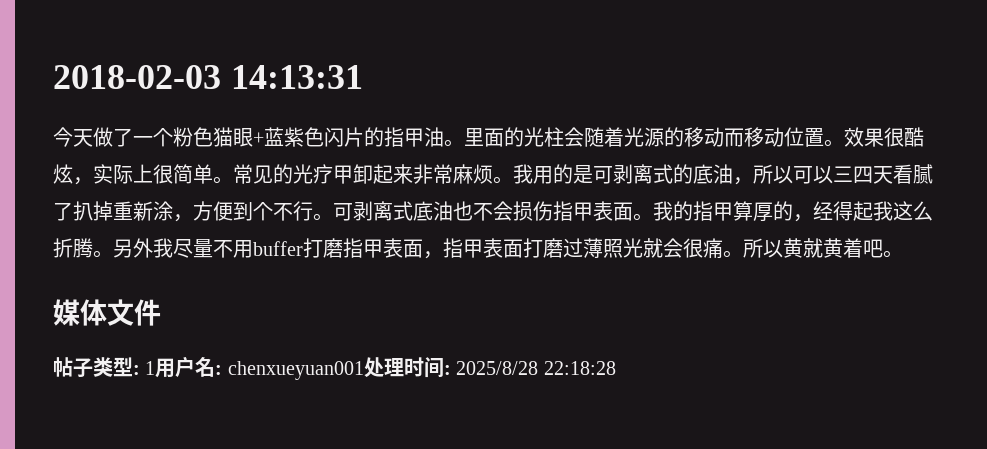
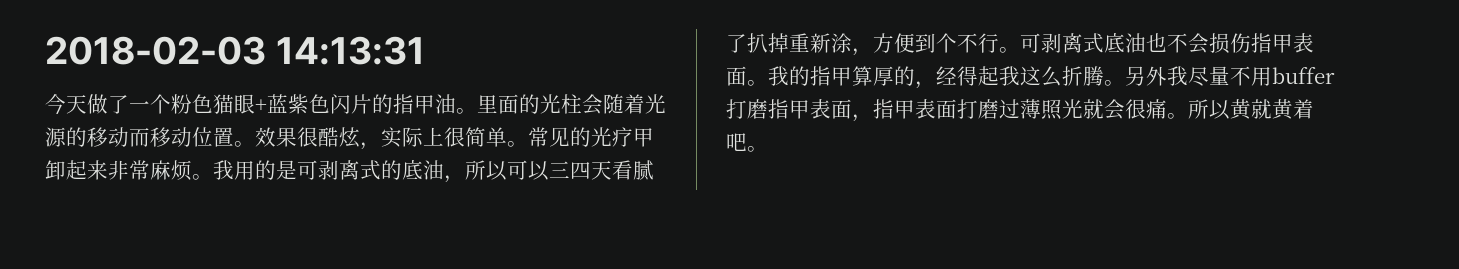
- 媒体文件
- 帖子类型: 1用户名: chenxueyuan001处理时间: 2025/8/28 22:18:28

